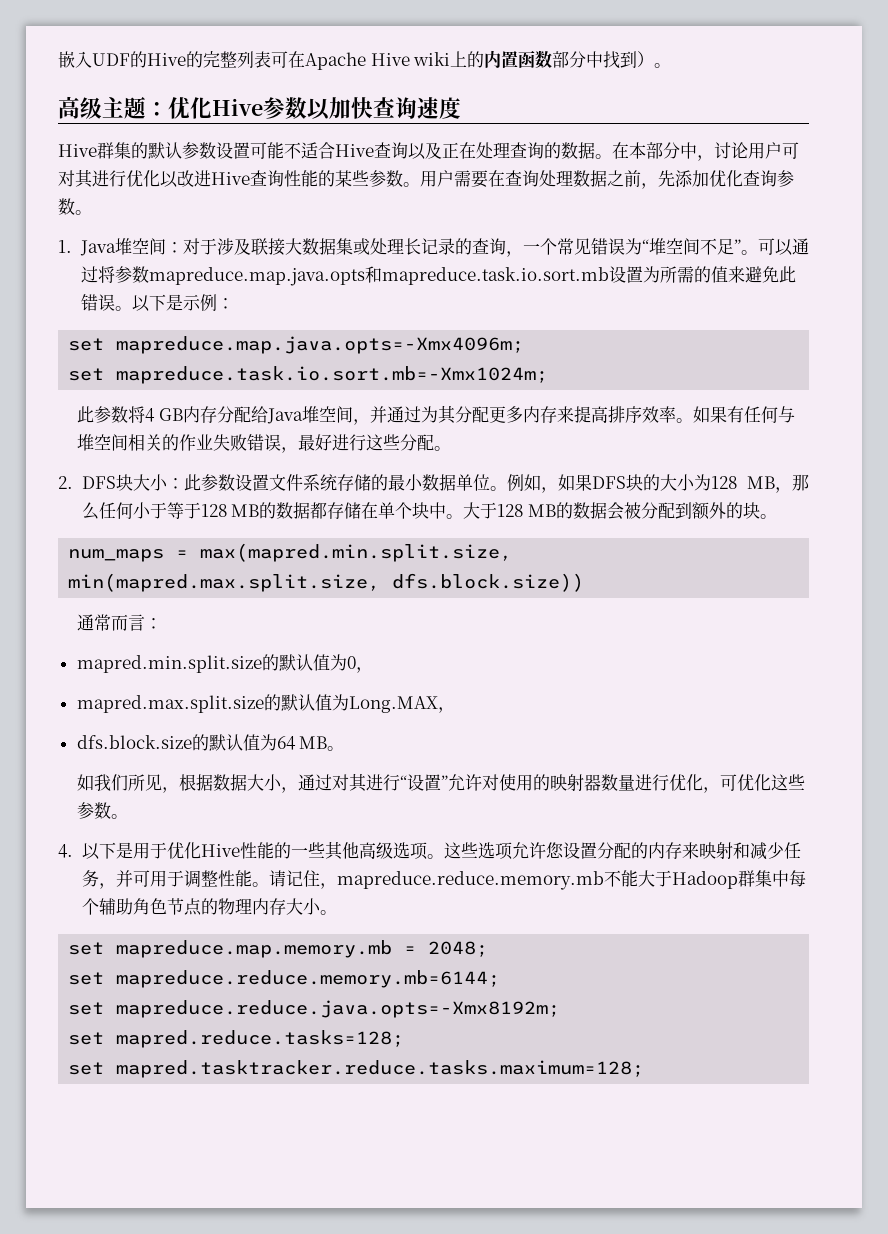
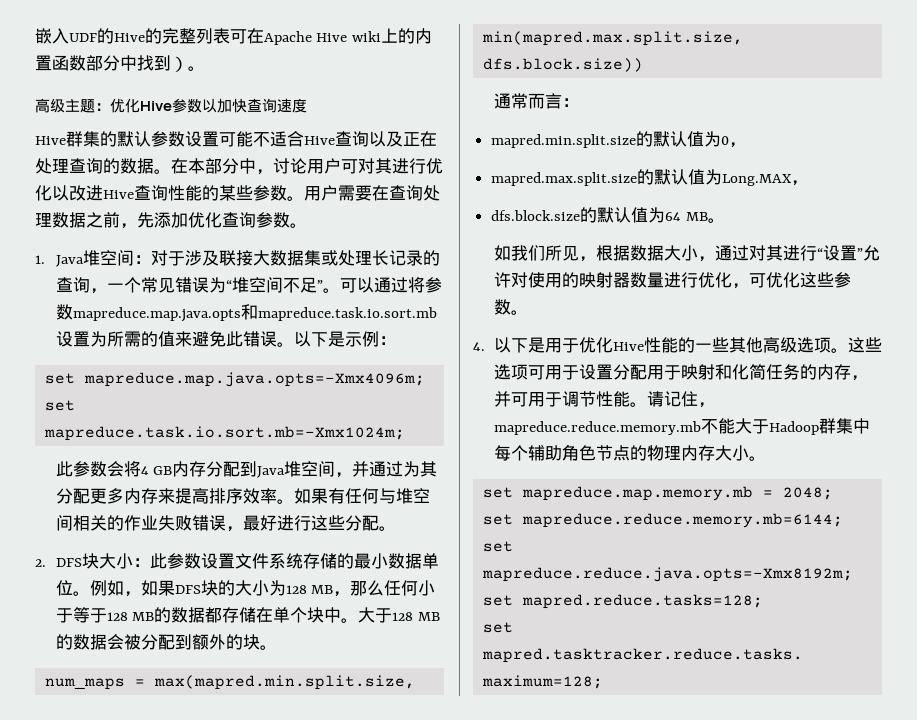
- 此参数将4 GB内存分配给Java堆空间，并通过为其分配更多内存来提高排序效率。
+ 此参数会将4 GB内存分配到Java堆空间，并通过为其分配更多内存来提高排序效率。
- 这些选项允许您设置分配的内存来映射和减少任务，并可用于调整性能。
+ 这些选项可用于设置分配用于映射和化简任务的内存，并可用于调节性能。

